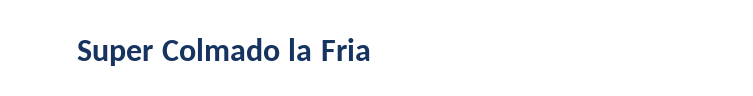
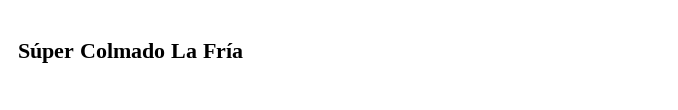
- Super Colmado la Fria
+ Súper Colmado La Fría

